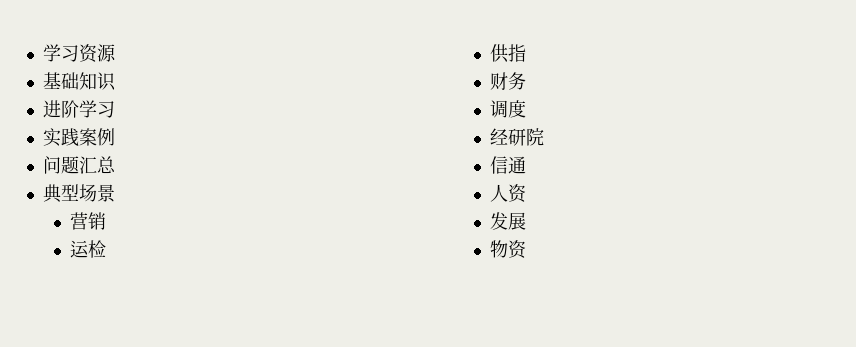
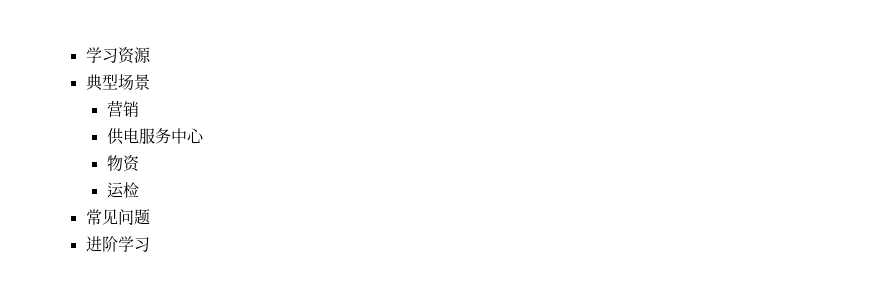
- 基础知识
- 进阶学习
- 实践案例
- 问题汇总
  典型场景
  营销
+ 供电服务中心
+ 物资
  运检
- 供指
- 财务
- 调度
- 经研院
- 信通
- 人资
- 发展
- 物资
+ 常见问题
+ 进阶学习

